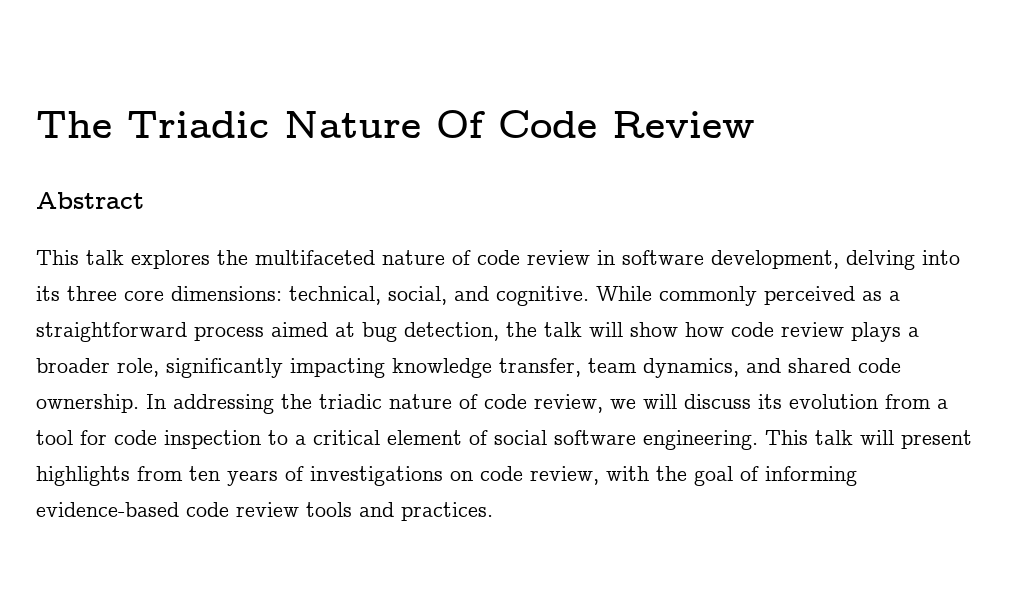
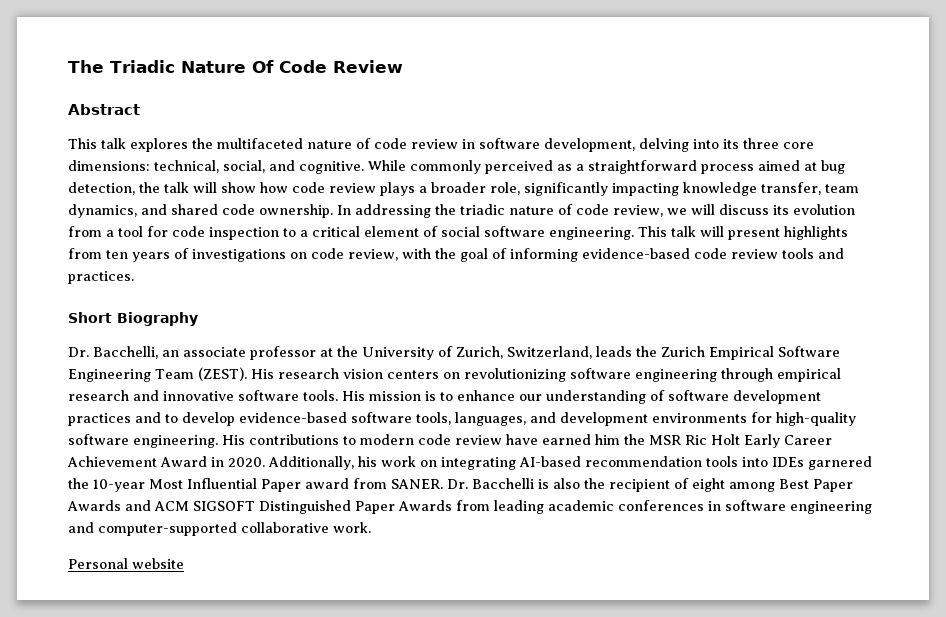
+ Short Biography
+ Dr. Bacchelli, an associate professor at the University of Zurich, Switzerland, leads the Zurich Empirical Software Engineering Team (ZEST). His research vision centers on revolutionizing software engineering through empirical research and innovative software tools. His mission is to enhance our understanding of software development practices and to develop evidence-based software tools, languages, and development environments for high-quality software engineering. His contributions to modern code review have earned him the MSR Ric Holt Early Career Achievement Award in 2020. Additionally, his work on integrating AI-based recommendation tools into IDEs garnered the 10-year Most Influential Paper award from SANER. Dr. Bacchelli is also the recipient of eight among Best Paper Awards and ACM SIGSOFT Distinguished Paper Awards from leading academic conferences in software engineering and computer-supported collaborative work.
+ Personal website

